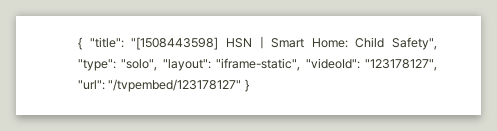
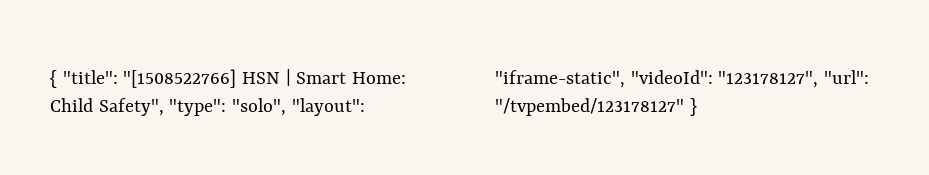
- { "title": "[1508443598] HSN | Smart Home: Child Safety", "type": "solo", "layout": "iframe-static", "videoId": "123178127", "url": "/tvpembed/123178127" }
+ { "title": "[1508522766] HSN | Smart Home: Child Safety", "type": "solo", "layout": "iframe-static", "videoId": "123178127", "url": "/tvpembed/123178127" }

